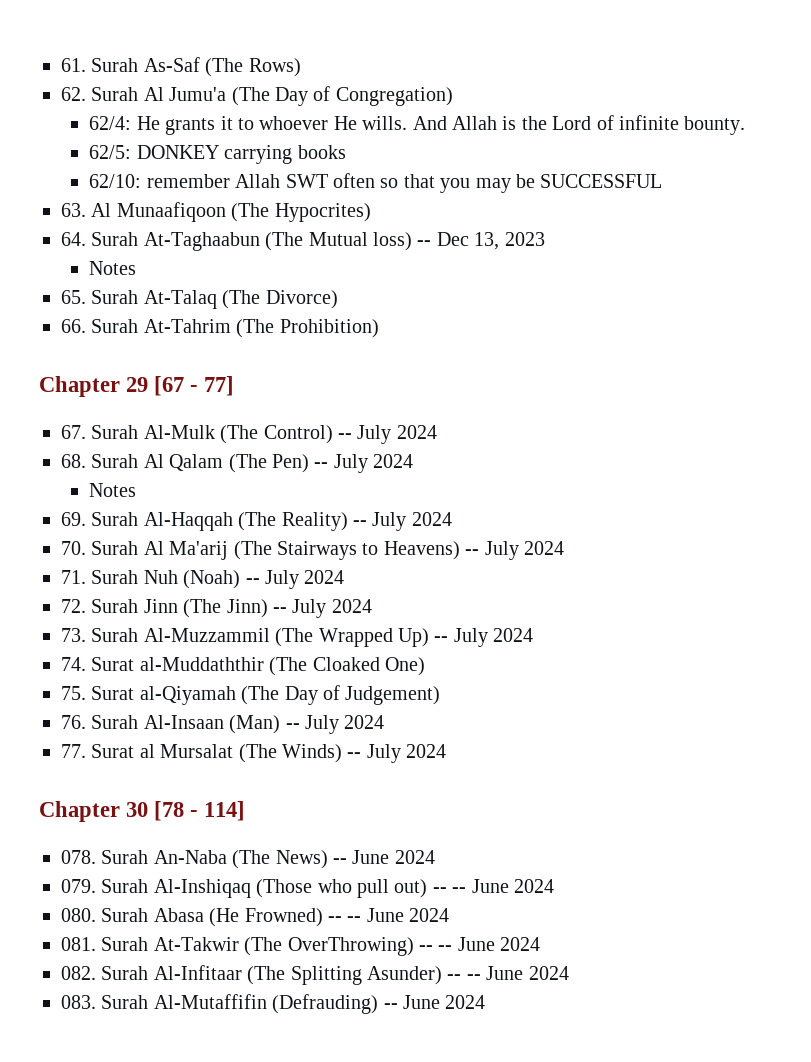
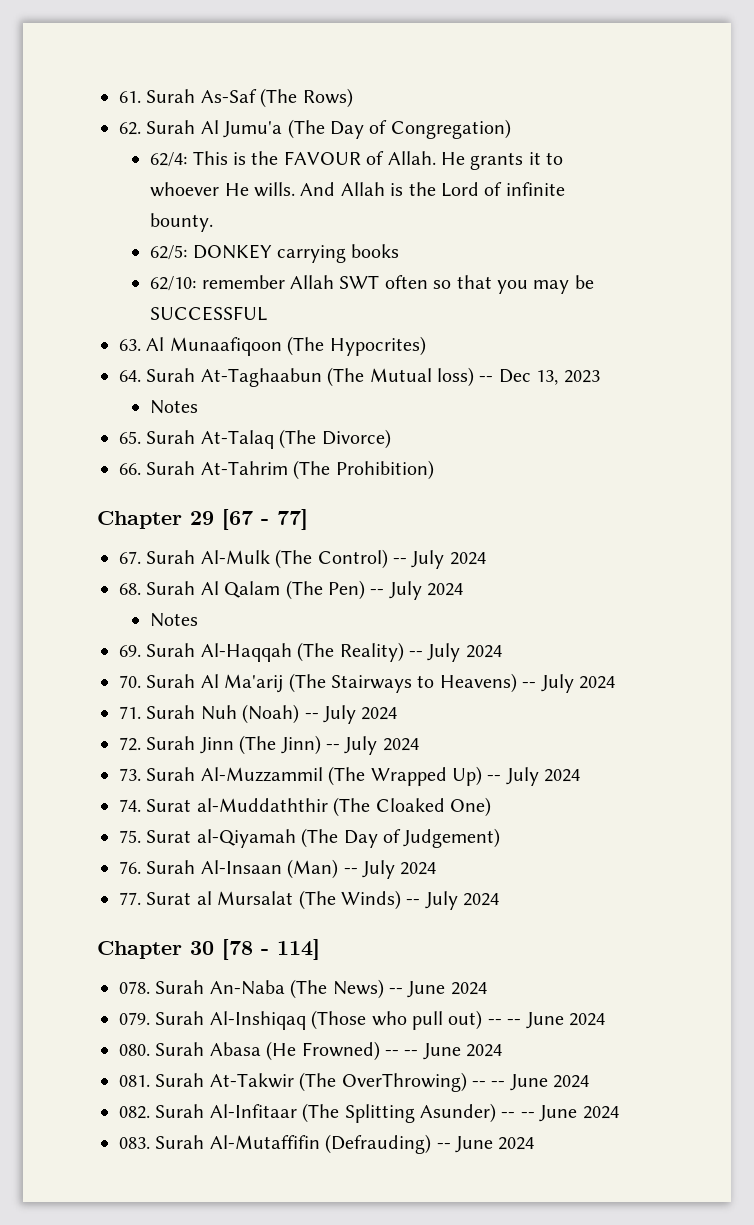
- 62/4: He grants it to whoever He wills.
+ 62/4: This is the FAVOUR of Allah. He grants it to whoever He wills.

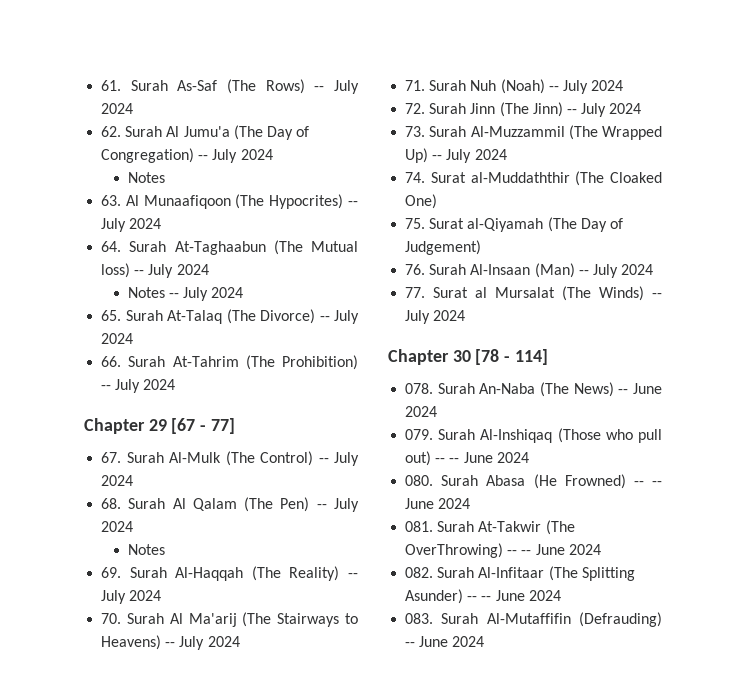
- 61. Surah As-Saf (The Rows)
+ 61. Surah As-Saf (The Rows) -- July 2024
- 62. Surah Al Jumu'a (The Day of Congregation)
- 62/4: This is the FAVOUR of Allah. He grants it to whoever He wills. And Allah is the Lord of infinite bounty.
- 62/5: DONKEY carrying books
- 62/10: remember Allah SWT often so that you may be SUCCESSFUL
+ 62. Surah Al Jumu'a (The Day of Congregation) -- July 2024
+ Notes
- 63. Al Munaafiqoon (The Hypocrites)
+ 63. Al Munaafiqoon (The Hypocrites) -- July 2024
- 64. Surah At-Taghaabun (The Mutual loss) -- Dec 13, 2023
- Notes
+ 64. Surah At-Taghaabun (The Mutual loss) -- July 2024
+ Notes -- July 2024
- 65. Surah At-Talaq (The Divorce)
+ 65. Surah At-Talaq (The Divorce) -- July 2024
- 66. Surah At-Tahrim (The Prohibition)
+ 66. Surah At-Tahrim (The Prohibition) -- July 2024

